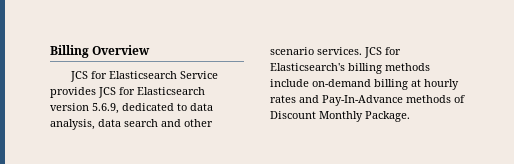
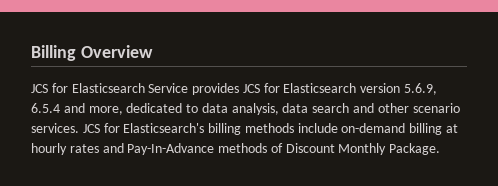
- JCS for Elasticsearch Service provides JCS for Elasticsearch version 5.6.9, dedicated to data analysis, data search and other scenario services.
+ JCS for Elasticsearch Service provides JCS for Elasticsearch version 5.6.9, 6.5.4 and more, dedicated to data analysis, data search and other scenario services.

